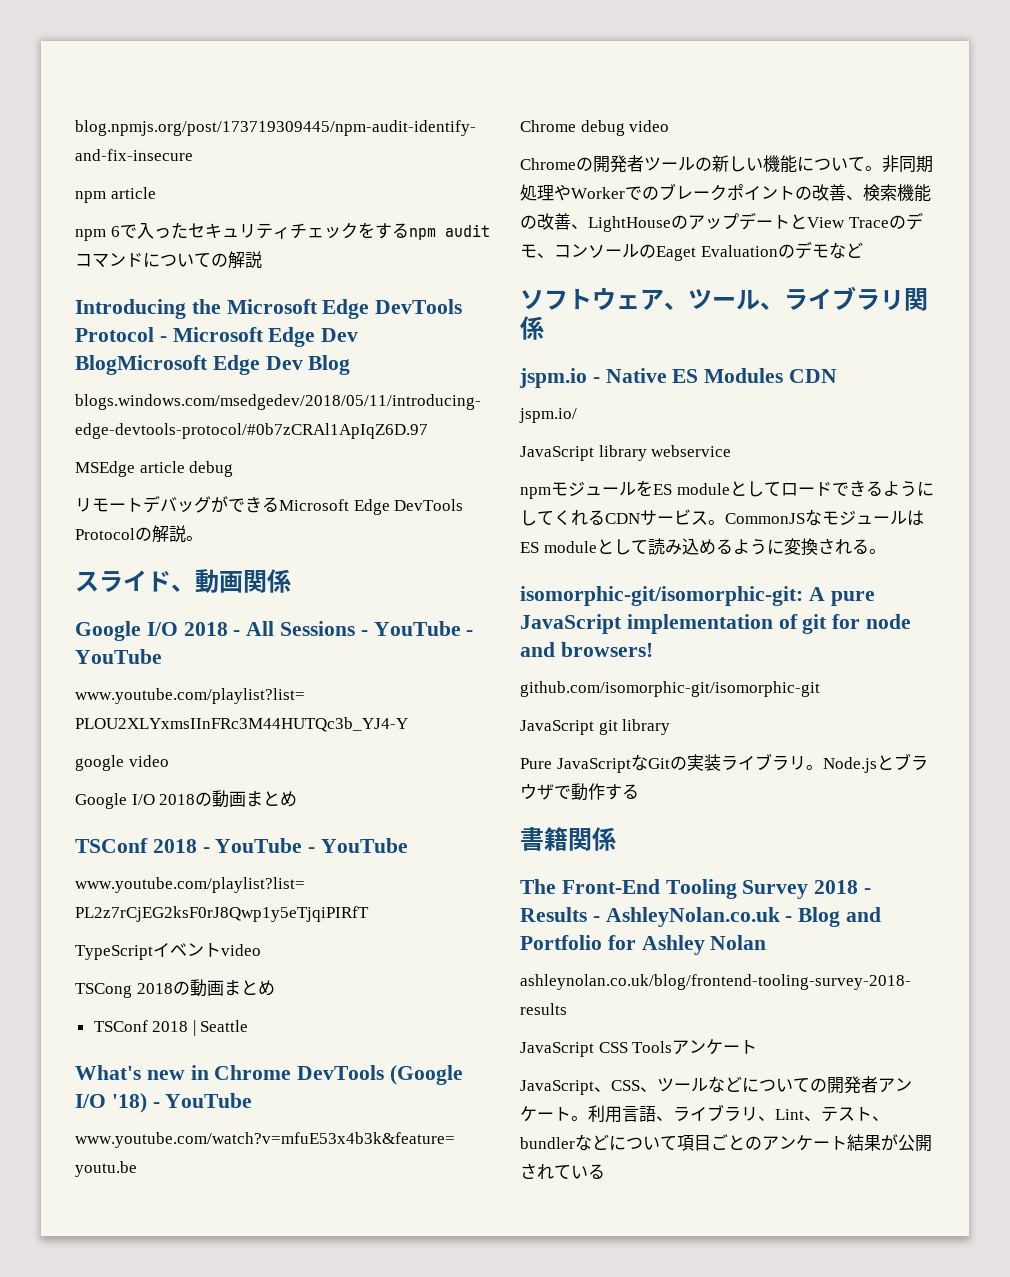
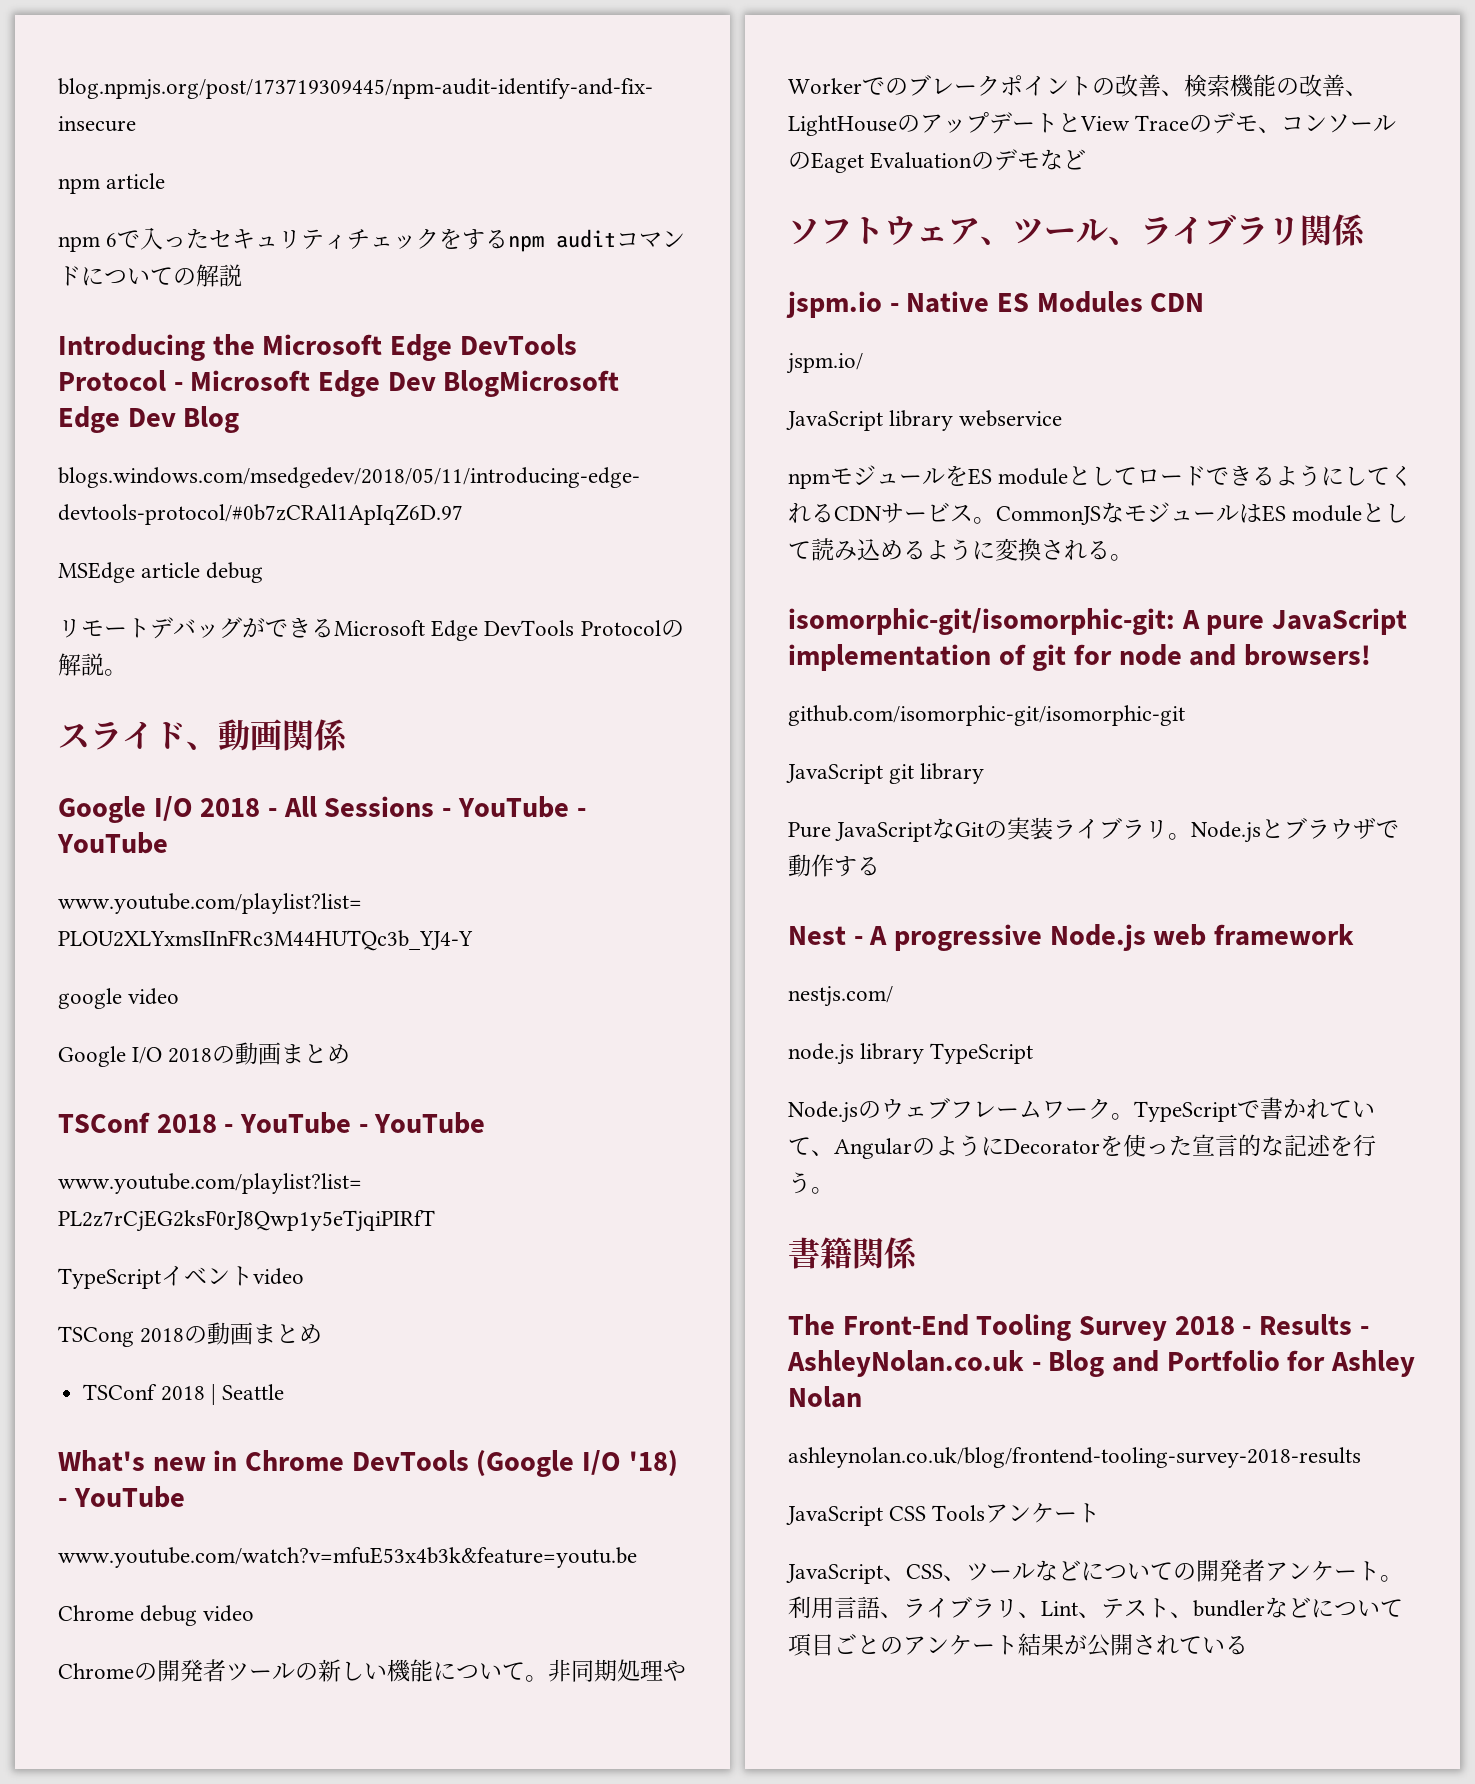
+ Nest - A progressive Node.js web framework
+ nestjs.com/
+ node.js library TypeScript
+ Node.jsのウェブフレームワーク。TypeScriptで書かれていて、AngularのようにDecoratorを使った宣言的な記述を行う。

